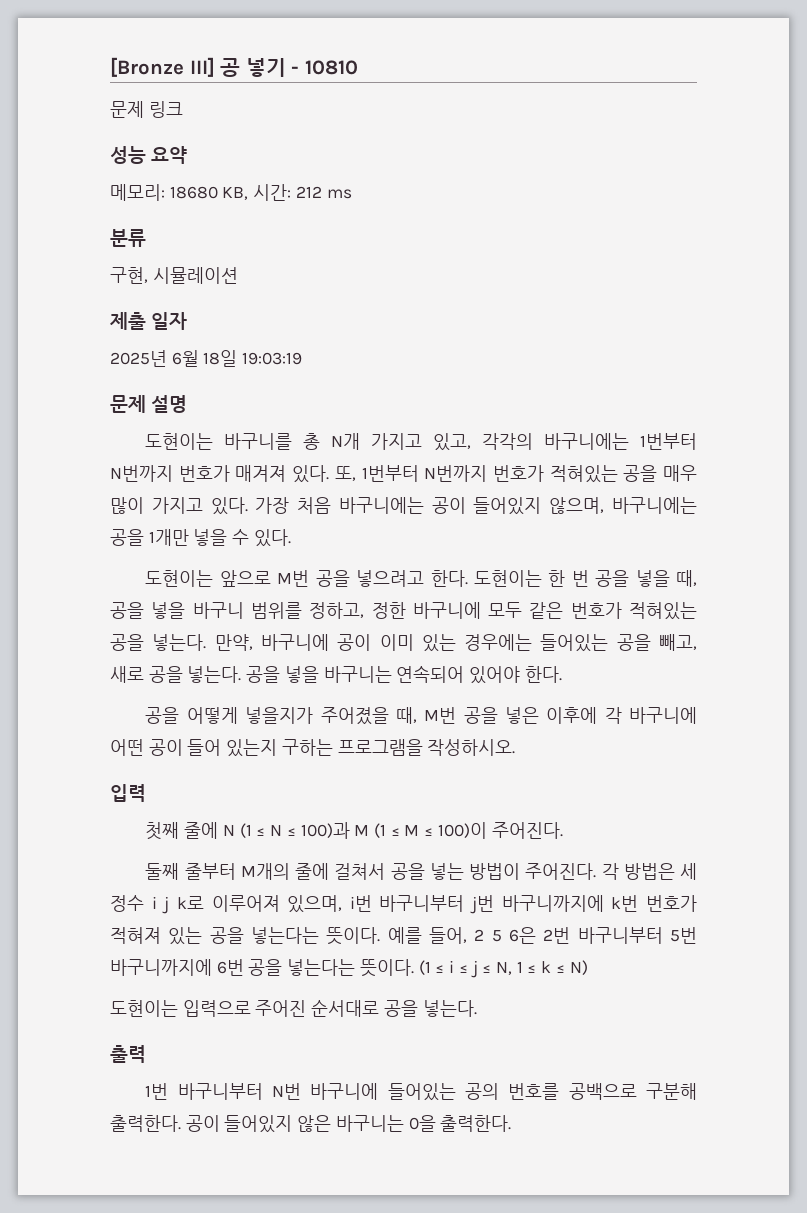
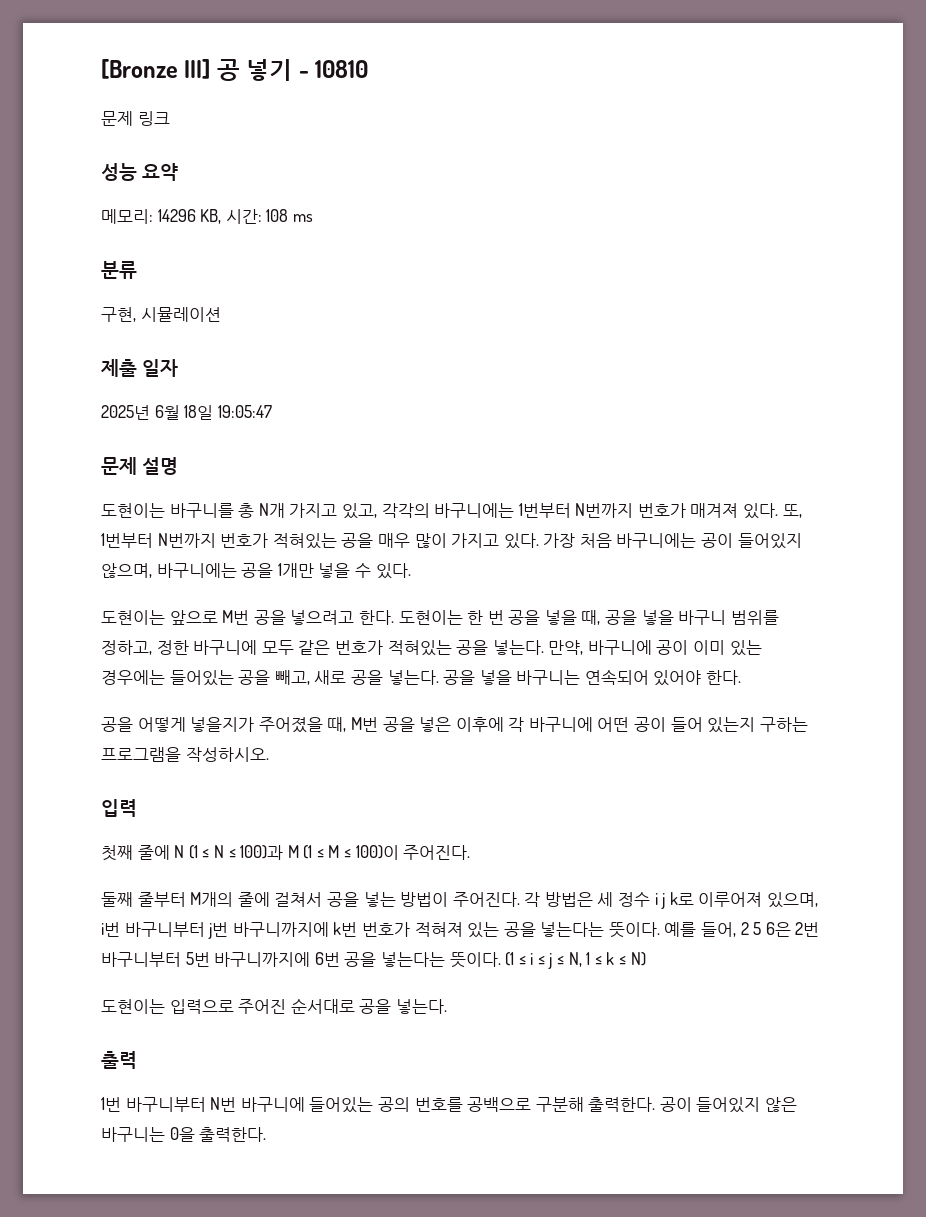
- 메모리: 18680 KB, 시간: 212 ms
+ 메모리: 14296 KB, 시간: 108 ms
- 2025년 6월 18일 19:03:19
+ 2025년 6월 18일 19:05:47

